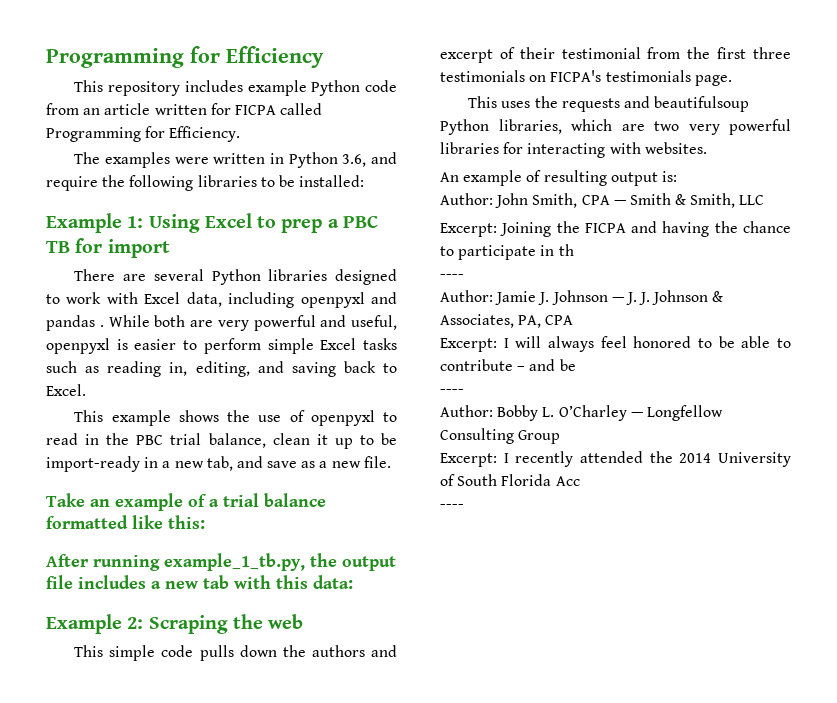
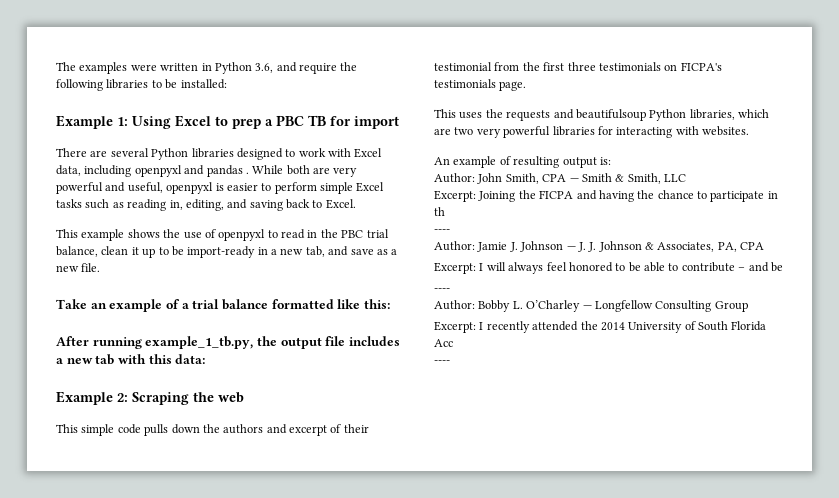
- Programming for Efficiency
- This repository includes example Python code from an article written for FICPA called Programming for Efficiency.

